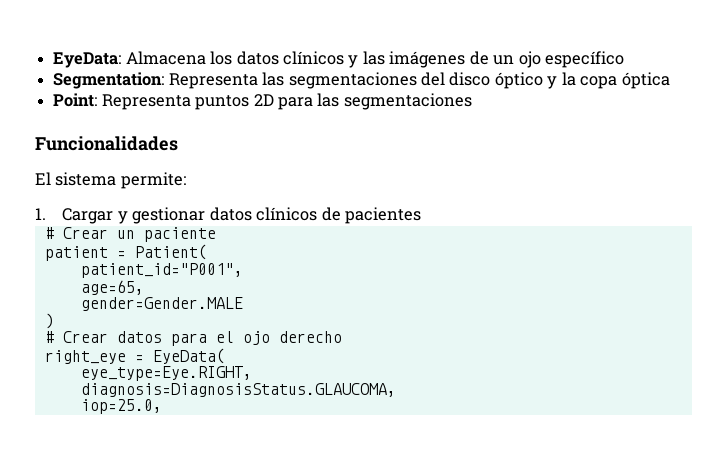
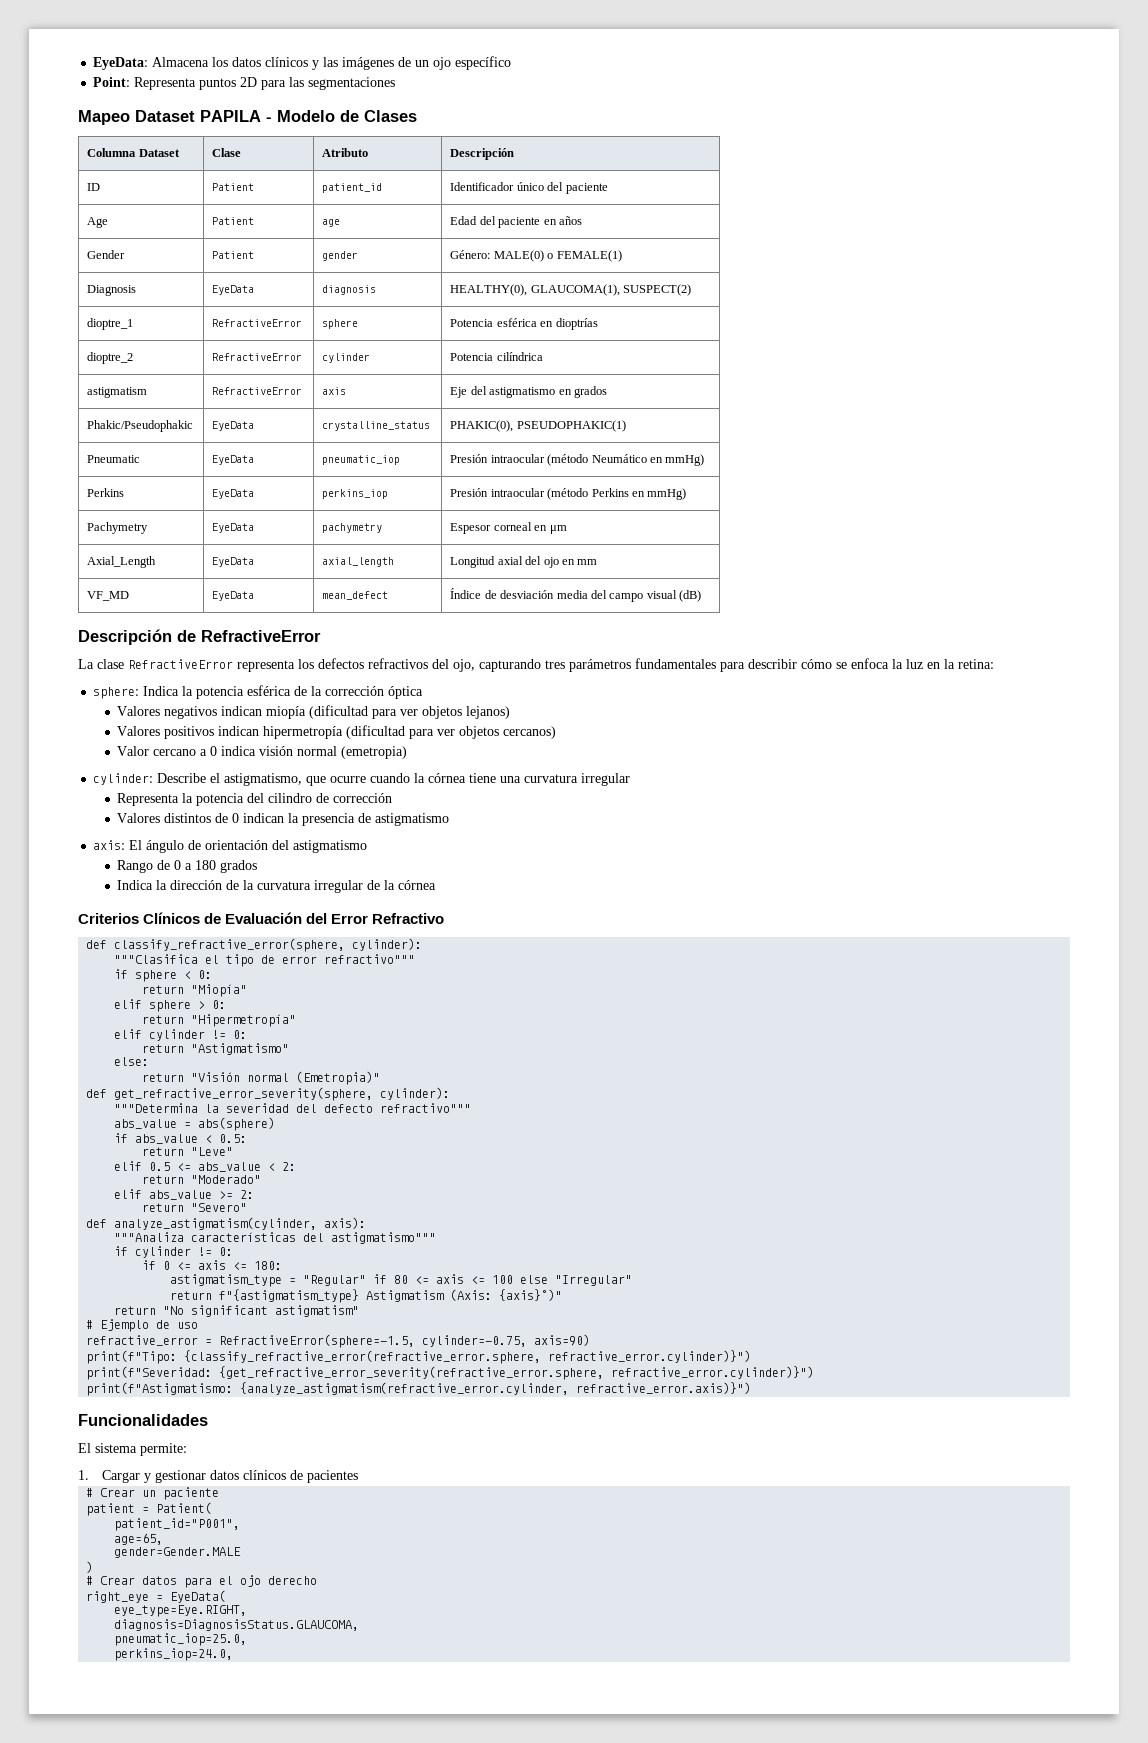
- Segmentation: Representa las segmentaciones del disco óptico y la copa óptica
+ Mapeo Dataset PAPILA - Modelo de Clases
+ Columna Dataset | Clase | Atributo | Descripción
+ ID | Patient | patient_id | Identificador único del paciente
+ Age | Patient | age | Edad del paciente en años
+ Gender | Patient | gender | Género: MALE(0) o FEMALE(1)
+ Diagnosis | EyeData | diagnosis | HEALTHY(0), GLAUCOMA(1), SUSPECT(2)
+ dioptre_1 | RefractiveError | sphere | Potencia esférica en dioptrías
+ dioptre_2 | RefractiveError | cylinder | Potencia cilíndrica
+ astigmatism | RefractiveError | axis | Eje del astigmatismo en grados
+ Phakic/Pseudophakic | EyeData | crystalline_status | PHAKIC(0), PSEUDOPHAKIC(1)
+ Pneumatic | EyeData | pneumatic_iop | Presión intraocular (método Neumático en mmHg)
+ Perkins | EyeData | perkins_iop | Presión intraocular (método Perkins en mmHg)
+ Pachymetry | EyeData | pachymetry | Espesor corneal en μm
+ Axial_Length | EyeData | axial_length | Longitud axial del ojo en mm
+ VF_MD | EyeData | mean_defect | Índice de desviación media del campo visual (dB)
+ Descripción de RefractiveError
+ La clase RefractiveError representa los defectos refractivos del ojo, capturando tres parámetros fundamentales para describir cómo se enfoca la luz en la retina:
+ sphere: Indica la potencia esférica de la corrección óptica
+ Valores negativos indican miopía (dificultad para ver objetos lejanos)
+ Valores positivos indican hipermetropía (dificultad para ver objetos cercanos)
+ Valor cercano a 0 indica visión normal (emetropia)
+ cylinder: Describe el astigmatismo, que ocurre cuando la córnea tiene una curvatura irregular
+ Representa la potencia del cilindro de corrección
+ Valores distintos de 0 indican la presencia de astigmatismo
+ axis: El ángulo de orientación del astigmatismo
+ Rango de 0 a 180 grados
+ Indica la dirección de la curvatura irregular de la córnea
+ Criterios Clínicos de Evaluación del Error Refractivo
+ def classify_refractive_error(sphere, cylinder):
+ """Clasifica el tipo de error refractivo"""
+ if sphere < 0:
+ return "Miopía"
+ elif sphere > 0:
+ return "Hipermetropía"
+ elif cylinder != 0:
+ return "Astigmatismo"
+ else:
+ return "Visión normal (Emetropia)"
+ def get_refractive_error_severity(sphere, cylinder):
+ """Determina la severidad del defecto refractivo"""
+ abs_value = abs(sphere)
+ if abs_value < 0.5:
+ return "Leve"
+ elif 0.5 <= abs_value < 2:
+ return "Moderado"
+ elif abs_value >= 2:
+ return "Severo"
+ def analyze_astigmatism(cylinder, axis):
+ """Analiza características del astigmatismo"""
+ if cylinder != 0:
+ if 0 <= axis <= 180:
+ astigmatism_type = "Regular" if 80 <= axis <= 100 else "Irregular"
+ return f"{astigmatism_type} Astigmatism (Axis: {axis}°)"
+ return "No significant astigmatism"
+ # Ejemplo de uso
+ refractive_error = RefractiveError(sphere=-1.5, cylinder=-0.75, axis=90)
+ print(f"Tipo: {classify_refractive_error(refractive_error.sphere, refractive_error.cylinder)}")
+ print(f"Severidad: {get_refractive_error_severity(refractive_error.sphere, refractive_error.cylinder)}")
+ print(f"Astigmatismo: {analyze_astigmatism(refractive_error.cylinder, refractive_error.axis)}")
- iop=25.0,
+ pneumatic_iop=25.0,
+ perkins_iop=24.0,

